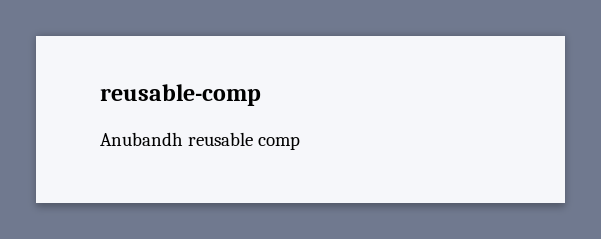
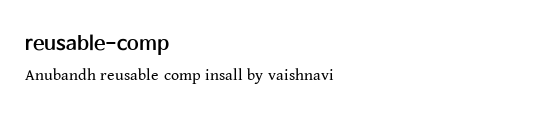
- Anubandh reusable comp
+ Anubandh reusable comp insall by vaishnavi

